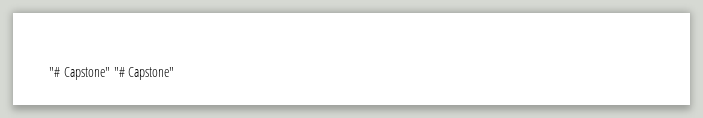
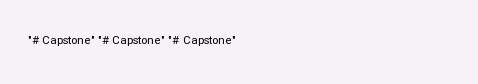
- "# Capstone" "# Capstone"
+ "# Capstone" "# Capstone" "# Capstone"

